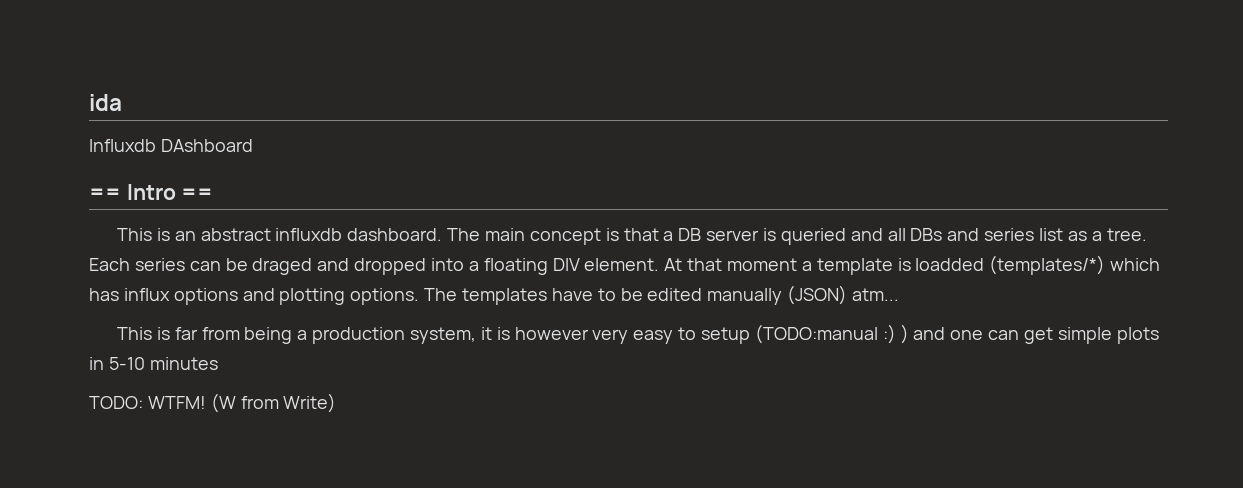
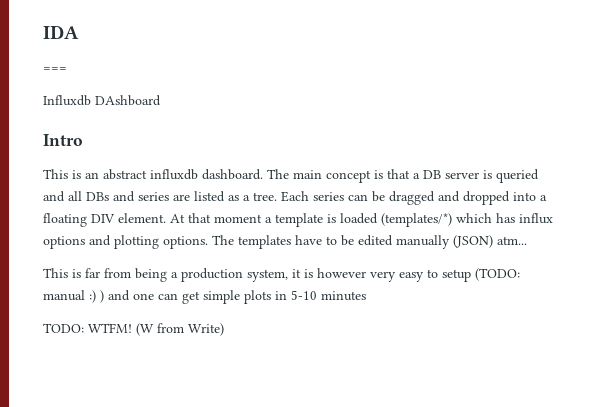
- ida
+ IDA
+ ===
- == Intro ==
+ Intro
- The main concept is that a DB server is queried and all DBs and series list as a tree.
+ The main concept is that a DB server is queried and all DBs and series are listed as a tree.
- Each series can be draged and dropped into a floating DIV element.
+ Each series can be dragged and dropped into a floating DIV element.
- At that moment a template is loadded (templates/*) which has influx options and plotting options.
+ At that moment a template is loaded (templates/*) which has influx options and plotting options.
- This is far from being a production system, it is however very easy to setup (TODO:manual :) ) and one can get simple plots in 5-10 minutes
+ This is far from being a production system, it is however very easy to setup (TODO: manual :) ) and one can get simple plots in 5-10 minutes

